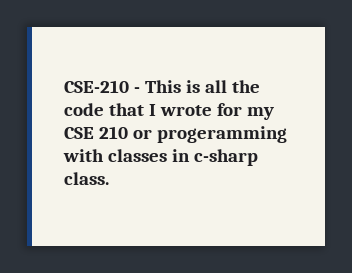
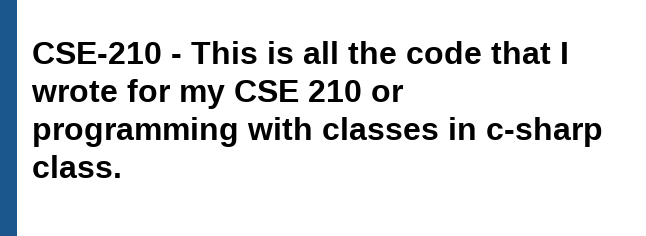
- CSE-210 - This is all the code that I wrote for my CSE 210 or progeramming with classes in c-sharp class.
+ CSE-210 - This is all the code that I wrote for my CSE 210 or programming with classes in c-sharp class.

